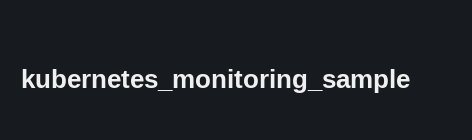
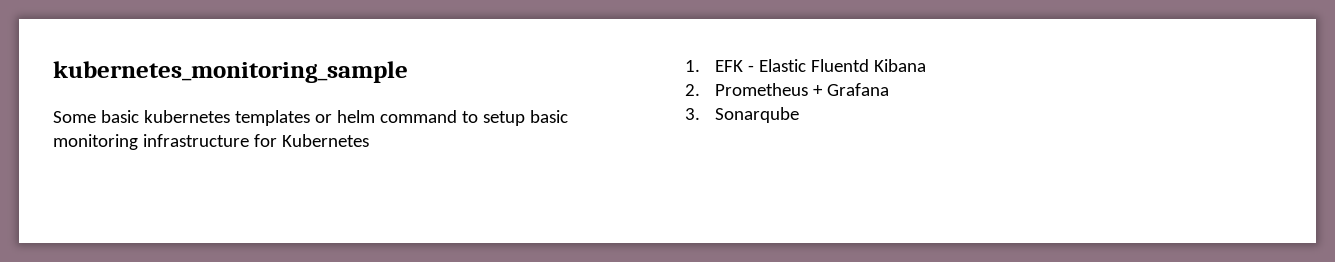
+ Some basic kubernetes templates or helm command to setup basic monitoring infrastructure for Kubernetes
+ 1. EFK - Elastic Fluentd Kibana
+ 2. Prometheus + Grafana
+ 3. Sonarqube

